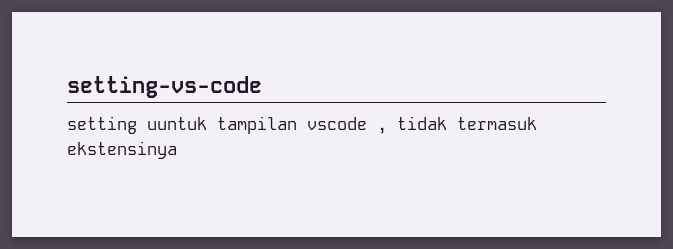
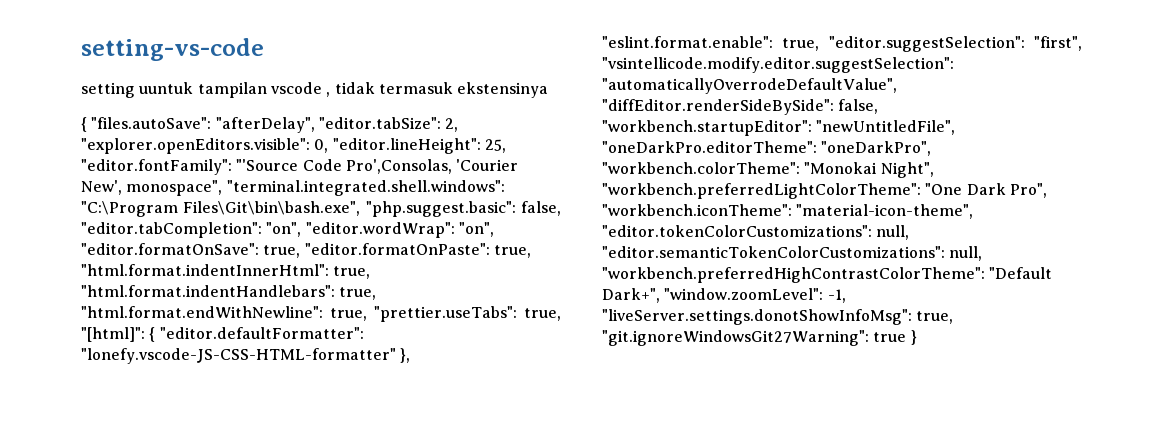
+ { "files.autoSave": "afterDelay", "editor.tabSize": 2, "explorer.openEditors.visible": 0, "editor.lineHeight": 25, "editor.fontFamily": "'Source Code Pro',Consolas, 'Courier New', monospace", "terminal.integrated.shell.windows": "C:\Program Files\Git\bin\bash.exe", "php.suggest.basic": false, "editor.tabCompletion": "on", "editor.wordWrap": "on", "editor.formatOnSave": true, "editor.formatOnPaste": true, "html.format.indentInnerHtml": true, "html.format.indentHandlebars": true, "html.format.endWithNewline": true, "prettier.useTabs": true, "[html]": { "editor.defaultFormatter": "lonefy.vscode-JS-CSS-HTML-formatter" }, "eslint.format.enable": true, "editor.suggestSelection": "first", "vsintellicode.modify.editor.suggestSelection": "automaticallyOverrodeDefaultValue", "diffEditor.renderSideBySide": false, "workbench.startupEditor": "newUntitledFile", "oneDarkPro.editorTheme": "oneDarkPro", "workbench.colorTheme": "Monokai Night", "workbench.preferredLightColorTheme": "One Dark Pro", "workbench.iconTheme": "material-icon-theme", "editor.tokenColorCustomizations": null, "editor.semanticTokenColorCustomizations": null, "workbench.preferredHighContrastColorTheme": "Default Dark+", "window.zoomLevel": -1, "liveServer.settings.donotShowInfoMsg": true, "git.ignoreWindowsGit27Warning": true }

